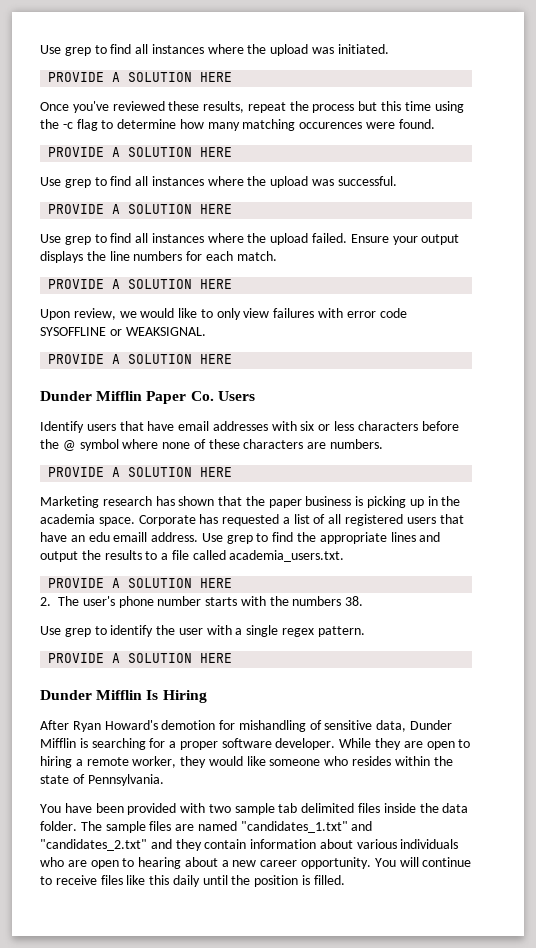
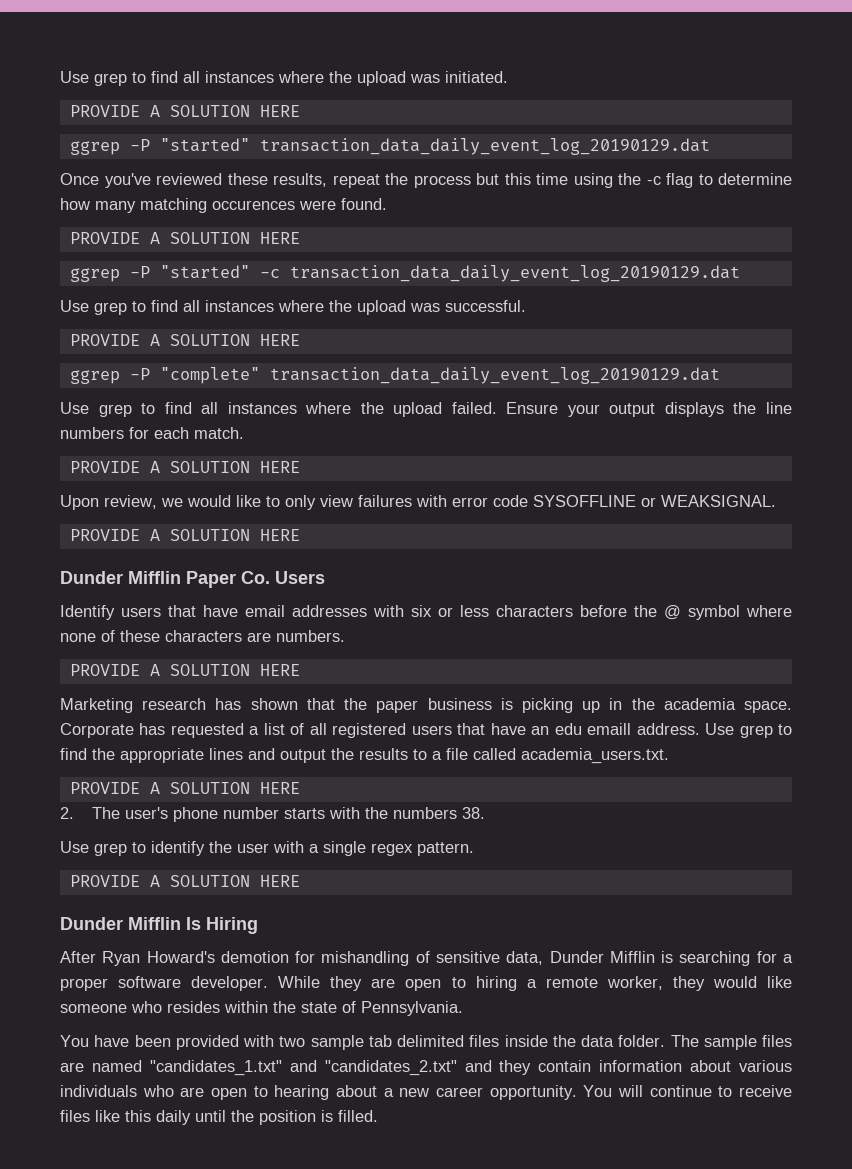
+ ggrep -P "started" transaction_data_daily_event_log_20190129.dat
+ ggrep -P "started" -c transaction_data_daily_event_log_20190129.dat
+ ggrep -P "complete" transaction_data_daily_event_log_20190129.dat

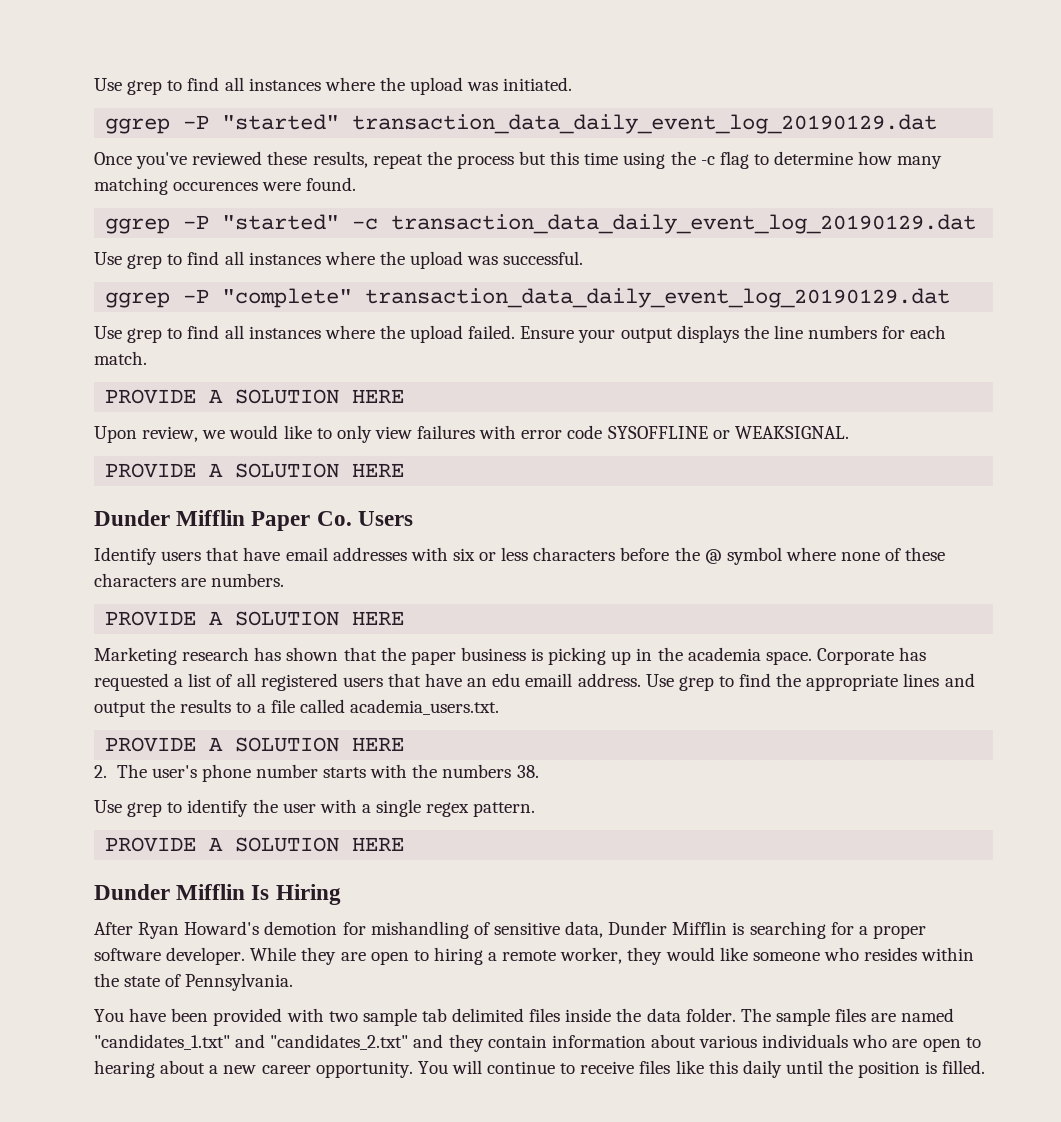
  Use grep to find all instances where the upload was initiated.
- PROVIDE A SOLUTION HERE
  Once you've reviewed these results, repeat the process but this time using the -c flag to determine how many matching occurences were found.
- PROVIDE A SOLUTION HERE
  Use grep to find all instances where the upload was successful.
- PROVIDE A SOLUTION HERE

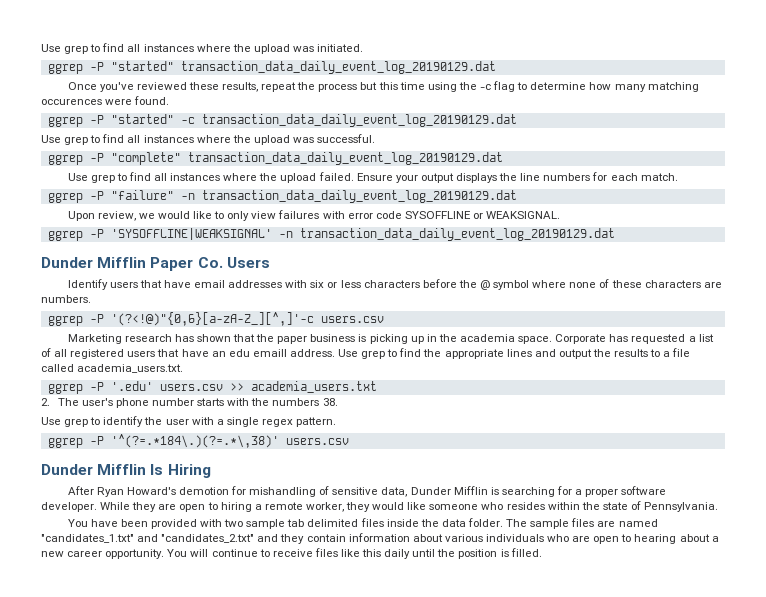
  Ensure your output displays the line numbers for each match.
- PROVIDE A SOLUTION HERE
+ ggrep -P "failure" -n transaction_data_daily_event_log_20190129.dat
  Upon review, we would like to only view failures with error code SYSOFFLINE or WEAKSIGNAL.
- PROVIDE A SOLUTION HERE
+ ggrep -P 'SYSOFFLINE|WEAKSIGNAL' -n transaction_data_daily_event_log_20190129.dat
  Identify users that have email addresses with six or less characters before the @ symbol where none of these characters are numbers.
- PROVIDE A SOLUTION HERE
+ ggrep -P '(?<!@)"{0,6}[a-zA-Z_][^,]'-c users.csv
  Use grep to find the appropriate lines and output the results to a file called academia_users.txt.
- PROVIDE A SOLUTION HERE
+ ggrep -P '.edu' users.csv >> academia_users.txt
  Use grep to identify the user with a single regex pattern.
- PROVIDE A SOLUTION HERE
+ ggrep -P '^(?=.*184\.)(?=.*\,38)' users.csv

